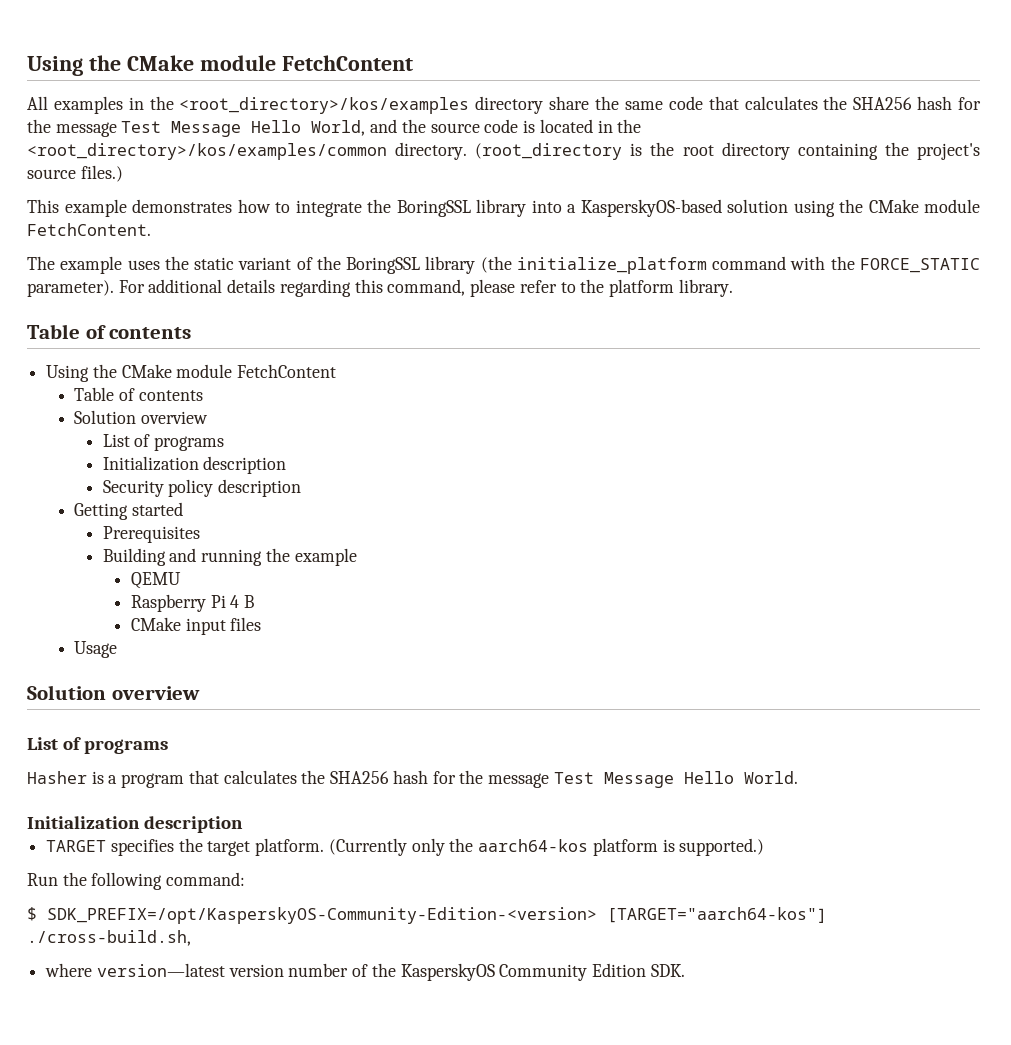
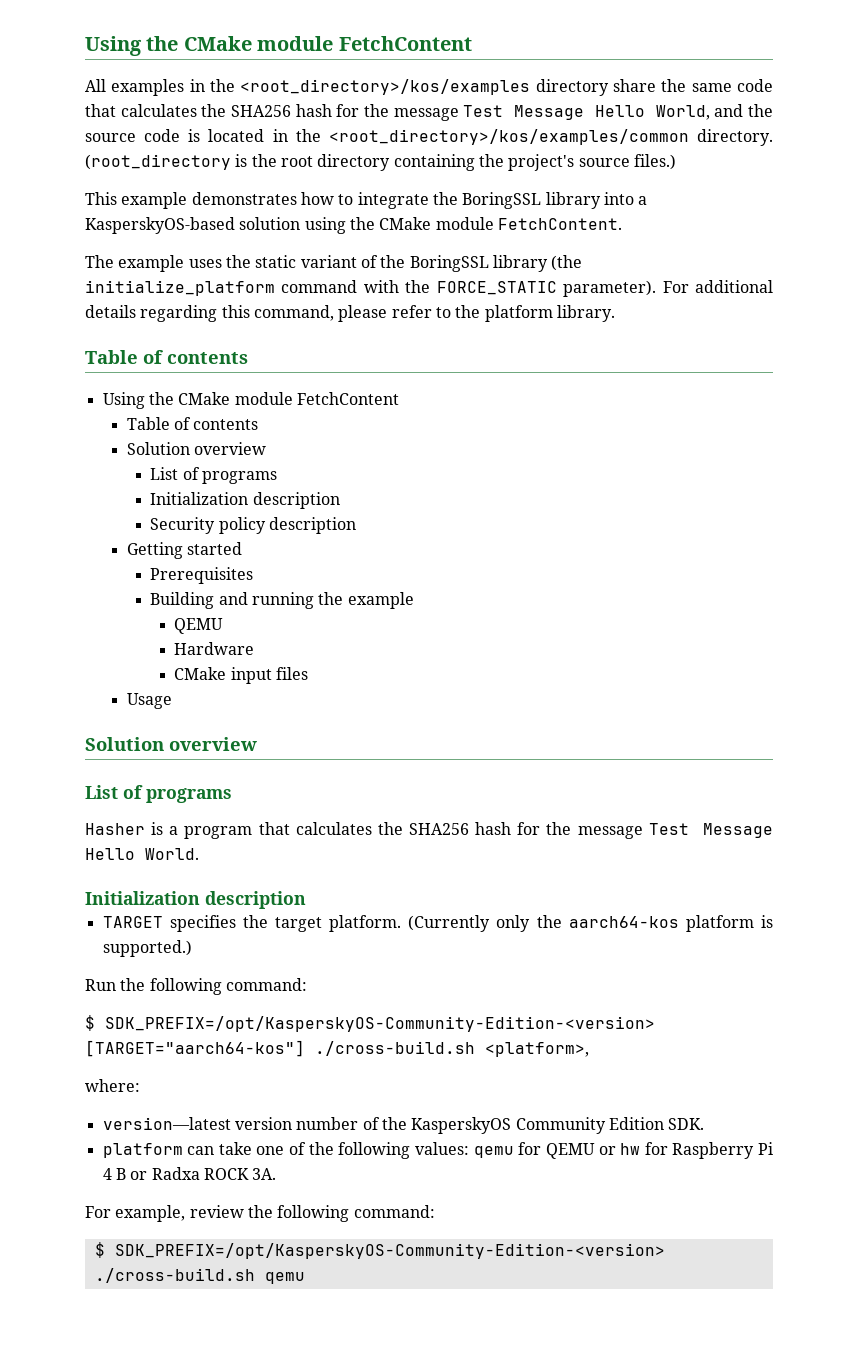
- Raspberry Pi 4 B
+ Hardware
- $ SDK_PREFIX=/opt/KasperskyOS-Community-Edition-<version> [TARGET="aarch64-kos"] ./cross-build.sh,
- where version—latest version number of the KasperskyOS Community Edition SDK.
+ $ SDK_PREFIX=/opt/KasperskyOS-Community-Edition-<version> [TARGET="aarch64-kos"] ./cross-build.sh <platform>,
+ where:
+ version—latest version number of the KasperskyOS Community Edition SDK.
+ platform can take one of the following values: qemu for QEMU or hw for Raspberry Pi 4 B or Radxa ROCK 3A.
+ For example, review the following command:
+ $ SDK_PREFIX=/opt/KasperskyOS-Community-Edition-<version> ./cross-build.sh qemu

